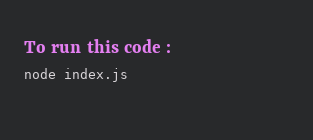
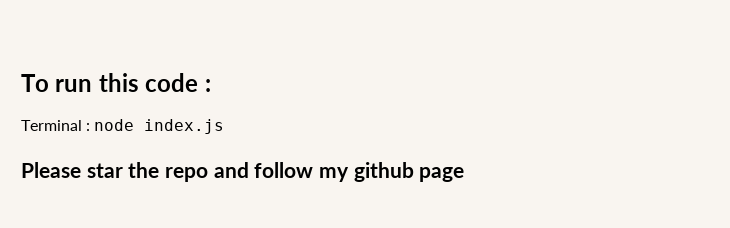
- node index.js
+ Terminal : node index.js
+ Please star the repo and follow my github page

